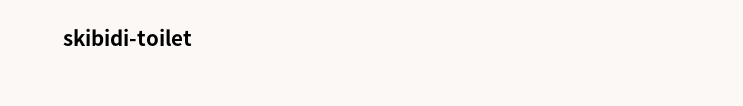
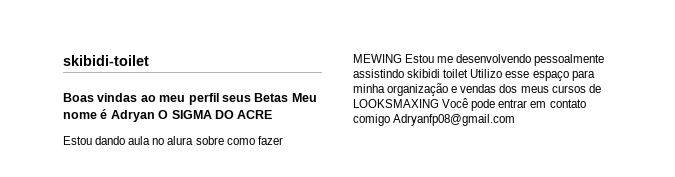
+ Boas vindas ao meu perfil seus Betas Meu nome é Adryan O SIGMA DO ACRE
+ Estou dando aula no alura sobre como fazer MEWING Estou me desenvolvendo pessoalmente assistindo skibidi toilet Utilizo esse espaço para minha organização e vendas dos meus cursos de LOOKSMAXING Você pode entrar em contato comigo Adryanfp08@gmail.com

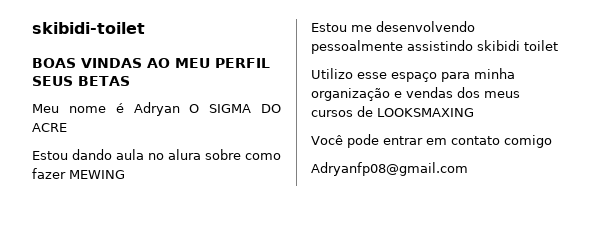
- Boas vindas ao meu perfil seus Betas Meu nome é Adryan O SIGMA DO ACRE
+ BOAS VINDAS AO MEU PERFIL SEUS BETAS
+ Meu nome é Adryan O SIGMA DO ACRE
- Estou dando aula no alura sobre como fazer MEWING Estou me desenvolvendo pessoalmente assistindo skibidi toilet Utilizo esse espaço para minha organização e vendas dos meus cursos de LOOKSMAXING Você pode entrar em contato comigo Adryanfp08@gmail.com
+ Estou dando aula no alura sobre como fazer MEWING
+ Estou me desenvolvendo pessoalmente assistindo skibidi toilet
+ Utilizo esse espaço para minha organização e vendas dos meus cursos de LOOKSMAXING
+ Você pode entrar em contato comigo
+ Adryanfp08@gmail.com

